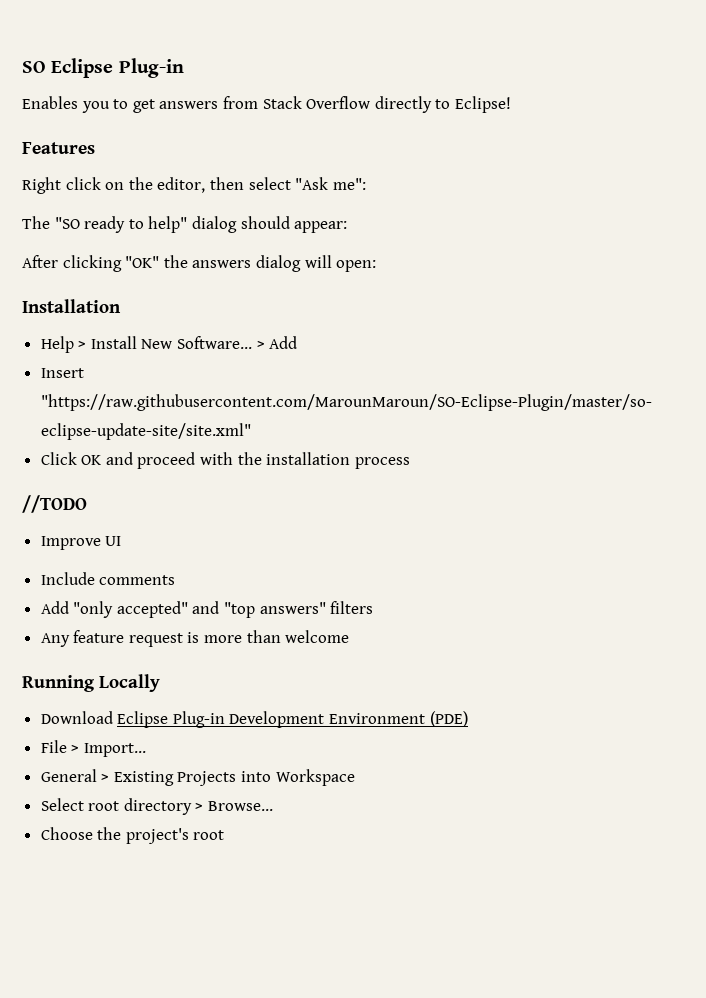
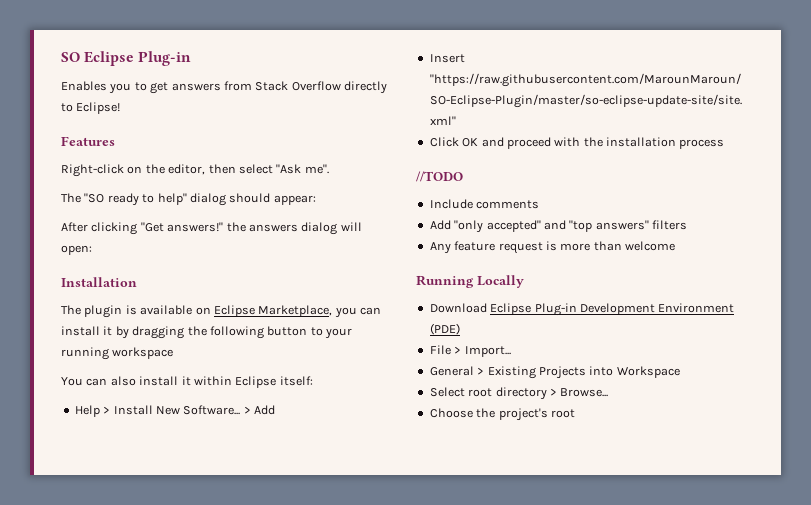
- Right click on the editor, then select "Ask me":
+ Right-click on the editor, then select "Ask me".
- After clicking "OK" the answers dialog will open:
+ After clicking "Get answers!" the answers dialog will open:
+ The plugin is available on Eclipse Marketplace, you can install it by dragging the following button to your running workspace
+ You can also install it within Eclipse itself:
- Improve UI

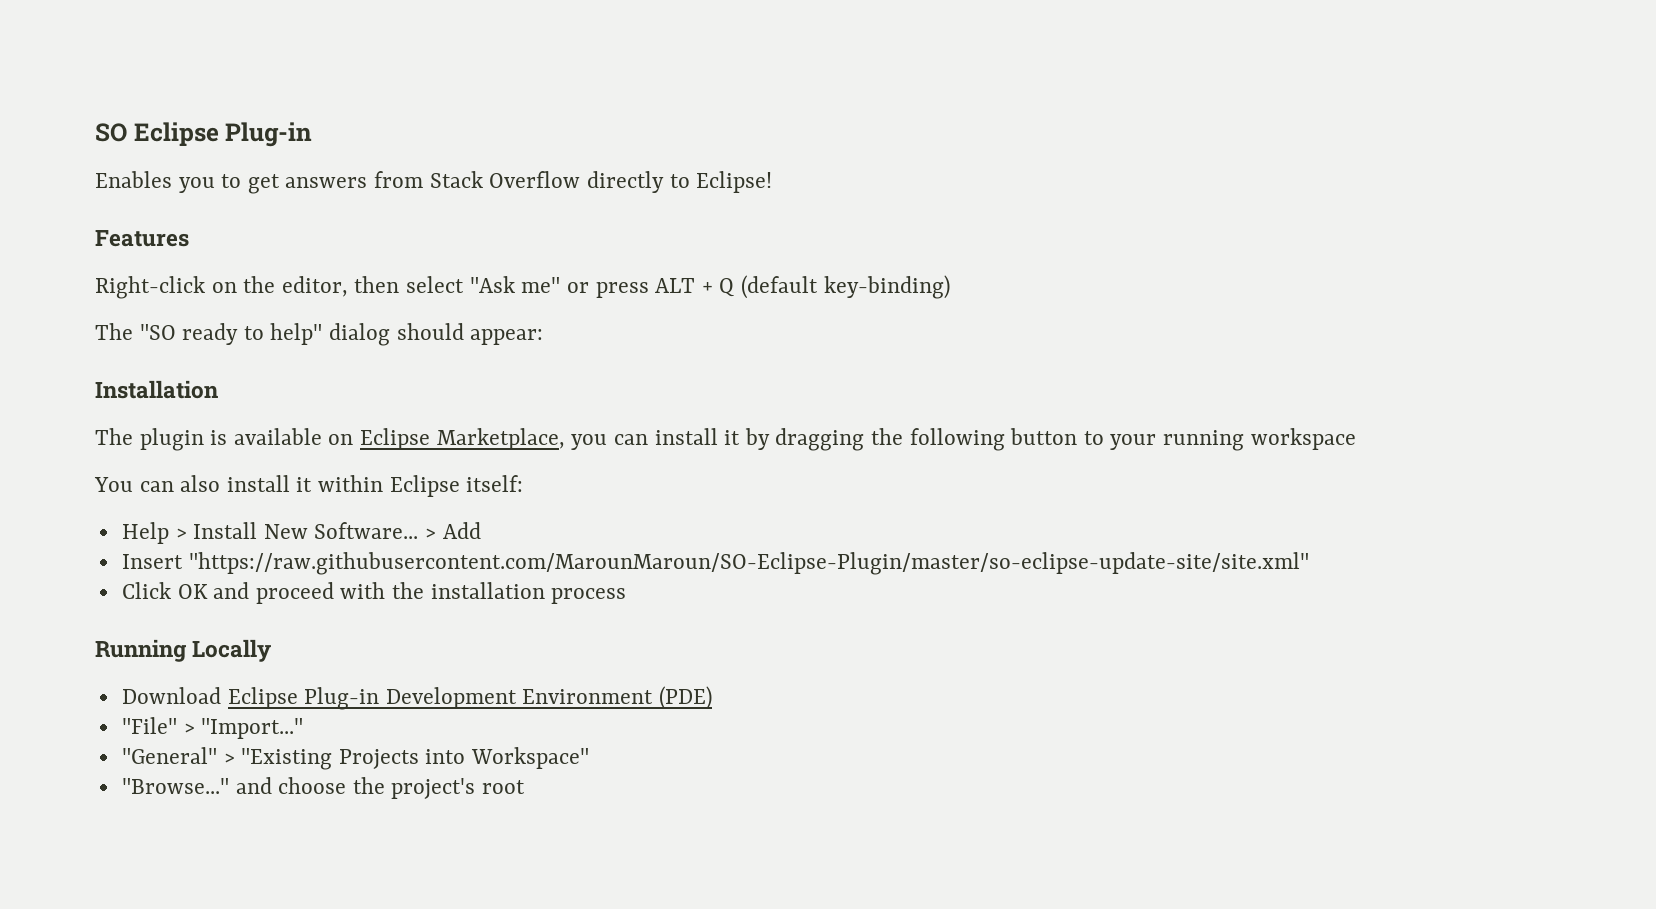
- Right-click on the editor, then select "Ask me".
+ Right-click on the editor, then select "Ask me" or press ALT + Q (default key-binding)
- After clicking "Get answers!" the answers dialog will open:
- //TODO
- Include comments
- Add "only accepted" and "top answers" filters
- Any feature request is more than welcome
- File > Import...
- General > Existing Projects into Workspace
- Select root directory > Browse...
- Choose the project's root
+ "File" > "Import..."
+ "General" > "Existing Projects into Workspace"
+ "Browse..." and choose the project's root

